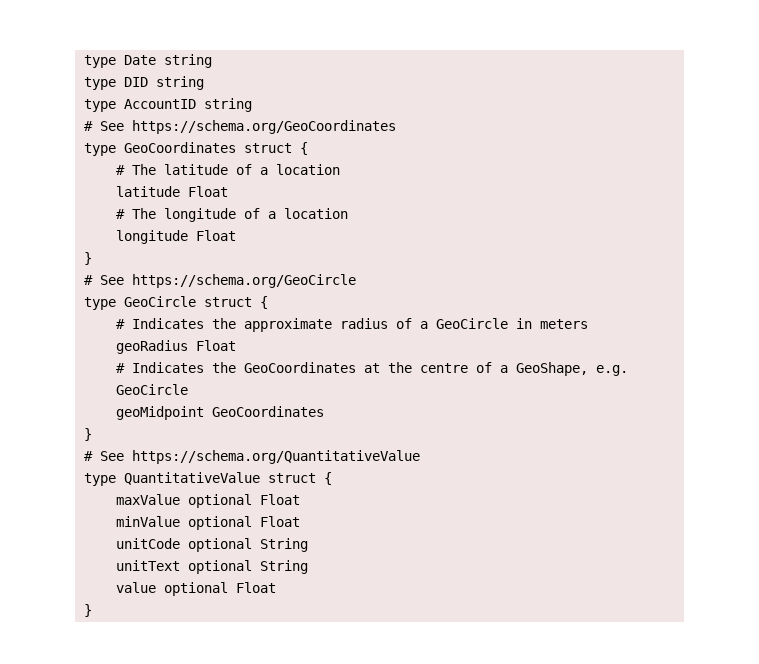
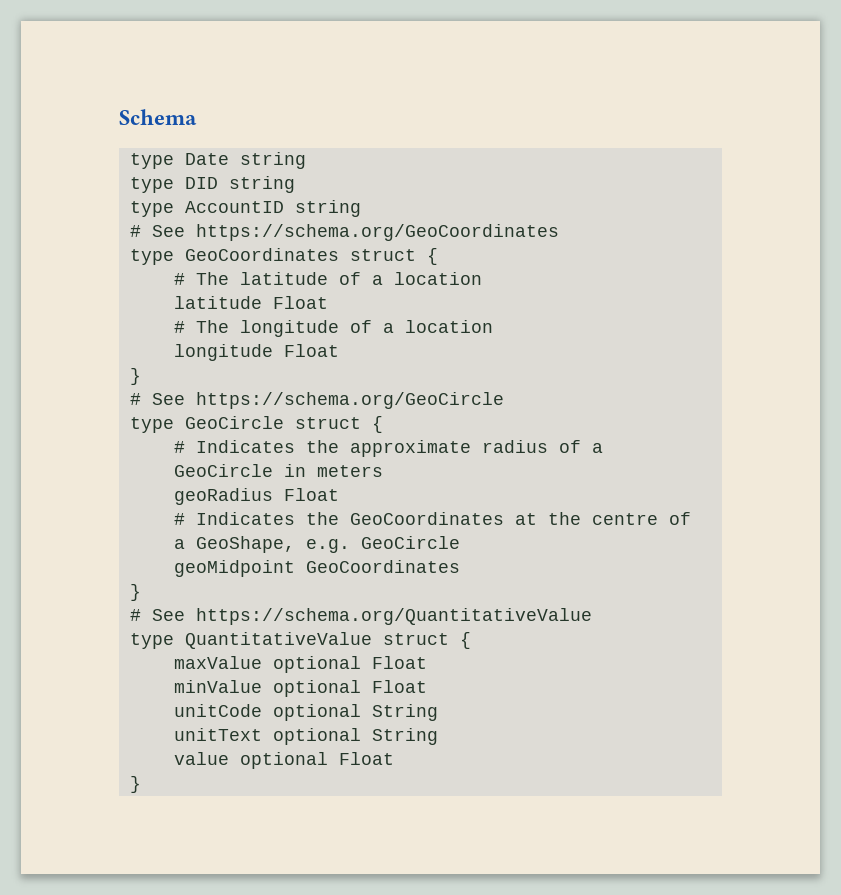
+ Schema

